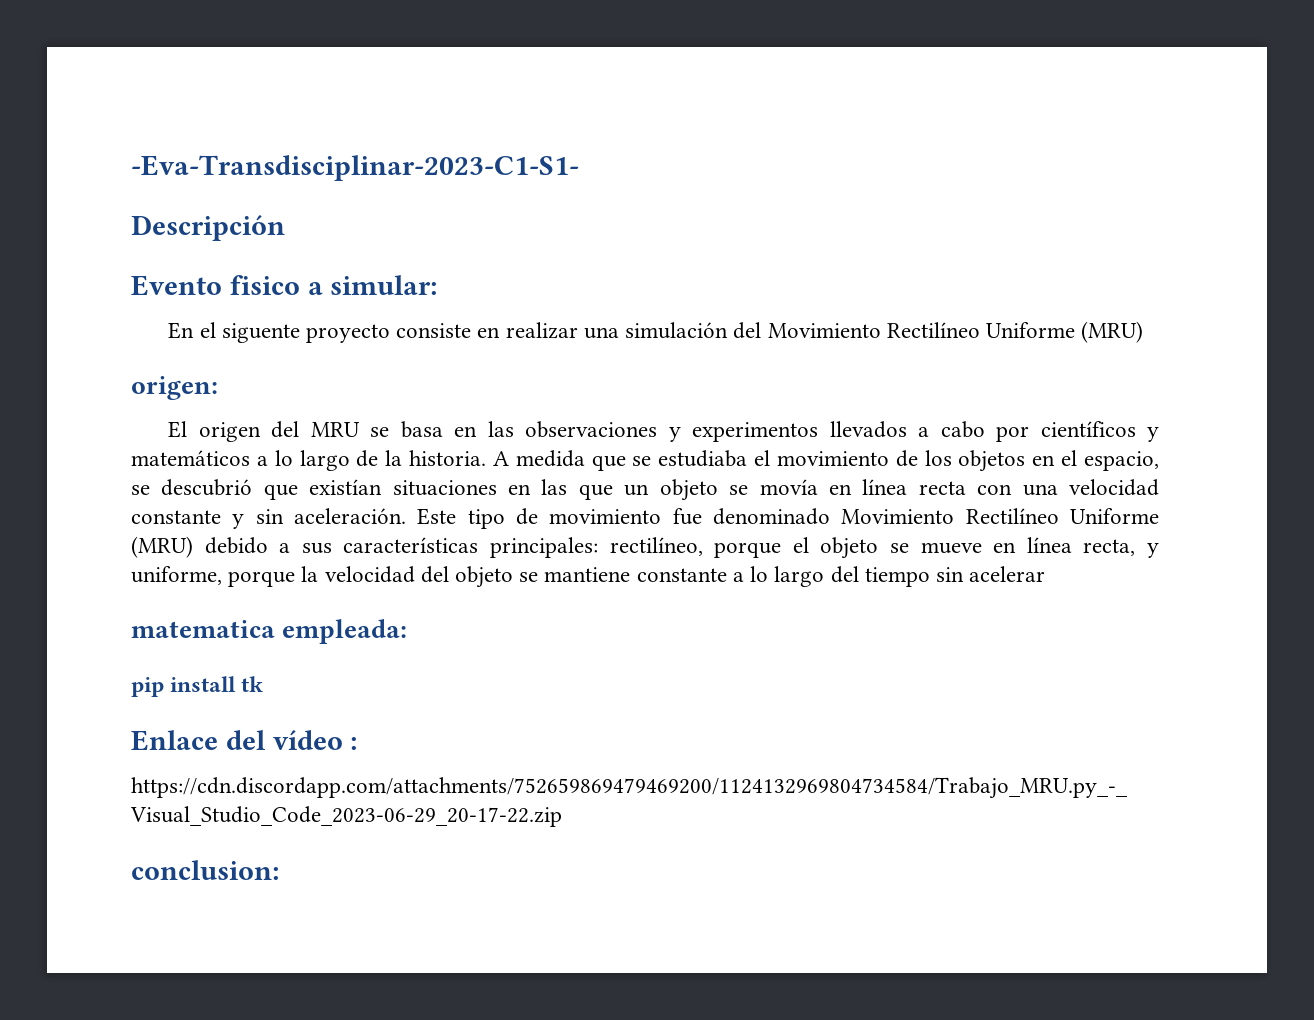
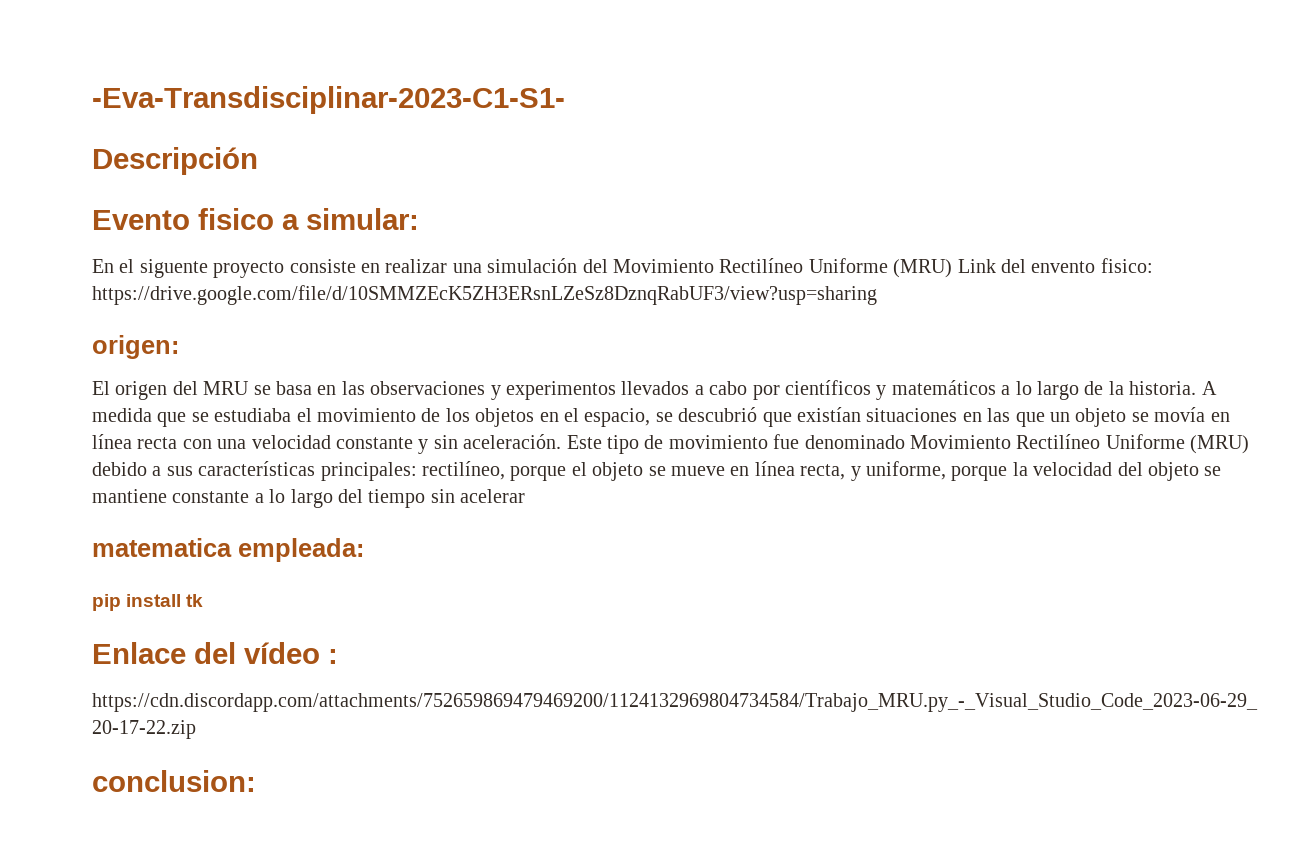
- En el siguente proyecto consiste en realizar una simulación del Movimiento Rectilíneo Uniforme (MRU)
+ En el siguente proyecto consiste en realizar una simulación del Movimiento Rectilíneo Uniforme (MRU) Link del envento fisico: https://drive.google.com/file/d/10SMMZEcK5ZH3ERsnLZeSz8DznqRabUF3/view?usp=sharing

